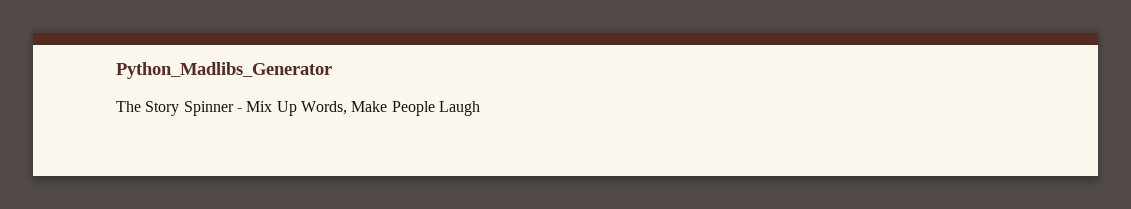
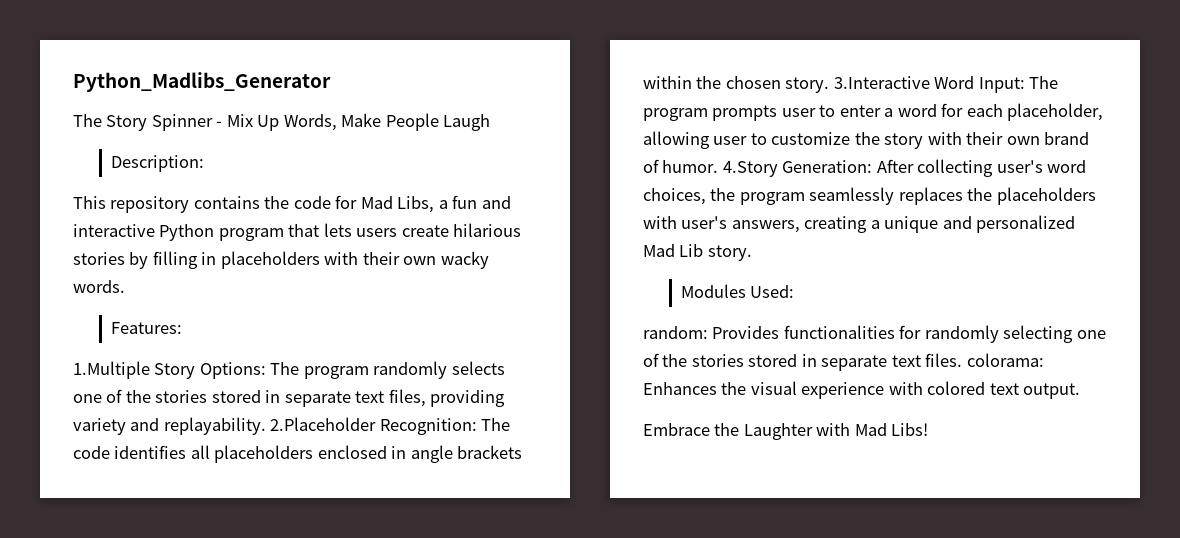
+ Description:
+ This repository contains the code for Mad Libs, a fun and interactive Python program that lets users create hilarious stories by filling in placeholders with their own wacky words.
+ Features:
+ 1.Multiple Story Options: The program randomly selects one of the stories stored in separate text files, providing variety and replayability. 2.Placeholder Recognition: The code identifies all placeholders enclosed in angle brackets within the chosen story. 3.Interactive Word Input: The program prompts user to enter a word for each placeholder, allowing user to customize the story with their own brand of humor. 4.Story Generation: After collecting user's word choices, the program seamlessly replaces the placeholders with user's answers, creating a unique and personalized Mad Lib story.
+ Modules Used:
+ random: Provides functionalities for randomly selecting one of the stories stored in separate text files. colorama: Enhances the visual experience with colored text output.
+ Embrace the Laughter with Mad Libs!

